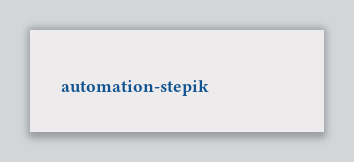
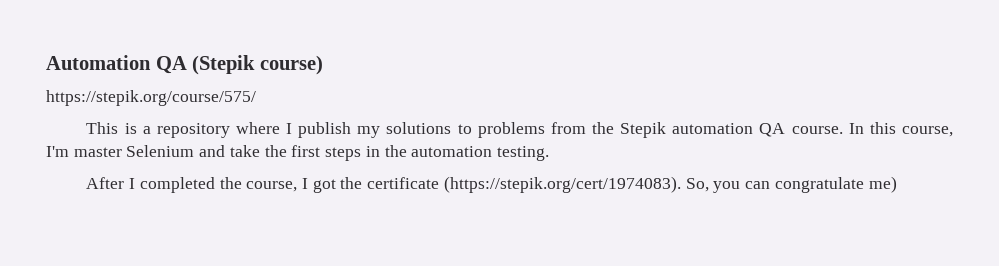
- automation-stepik
+ Automation QA (Stepik course)
+ https://stepik.org/course/575/
+ This is a repository where I publish my solutions to problems from the Stepik automation QA course. In this course, I'm master Selenium and take the first steps in the automation testing.
+ After I completed the course, I got the certificate (https://stepik.org/cert/1974083). So, you can congratulate me)

